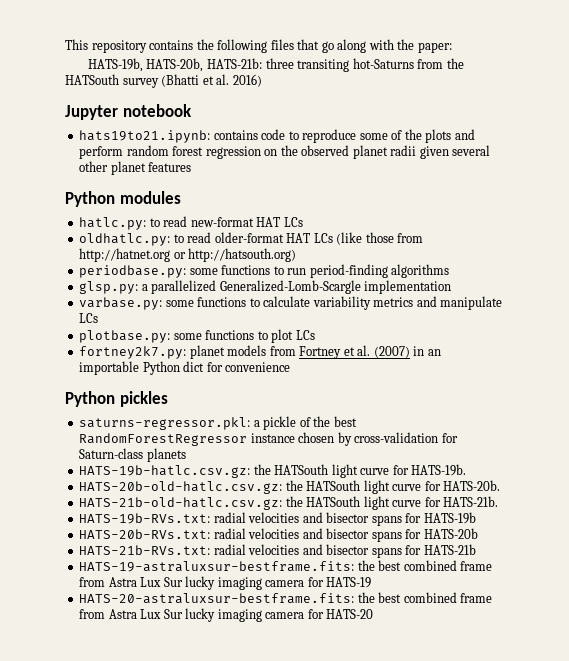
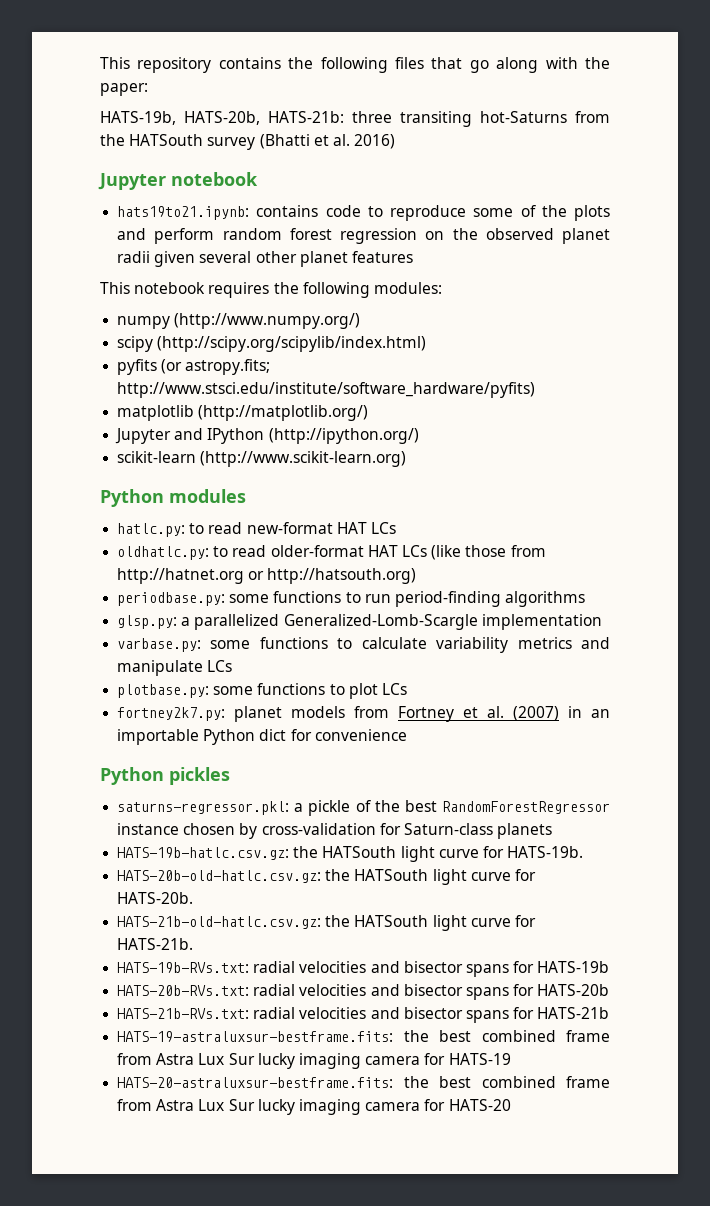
+ This notebook requires the following modules:
+ numpy (http://www.numpy.org/)
+ scipy (http://scipy.org/scipylib/index.html)
+ pyfits (or astropy.fits; http://www.stsci.edu/institute/software_hardware/pyfits)
+ matplotlib (http://matplotlib.org/)
+ Jupyter and IPython (http://ipython.org/)
+ scikit-learn (http://www.scikit-learn.org)

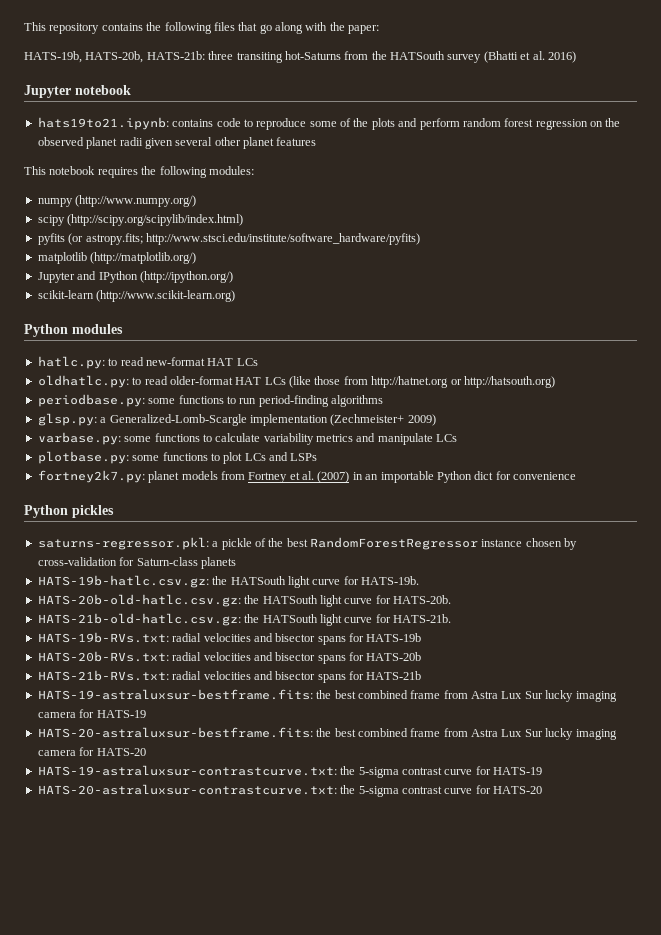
- glsp.py: a parallelized Generalized-Lomb-Scargle implementation
+ glsp.py: a Generalized-Lomb-Scargle implementation (Zechmeister+ 2009)
- plotbase.py: some functions to plot LCs
+ plotbase.py: some functions to plot LCs and LSPs
+ HATS-19-astraluxsur-contrastcurve.txt: the 5-sigma contrast curve for HATS-19
+ HATS-20-astraluxsur-contrastcurve.txt: the 5-sigma contrast curve for HATS-20

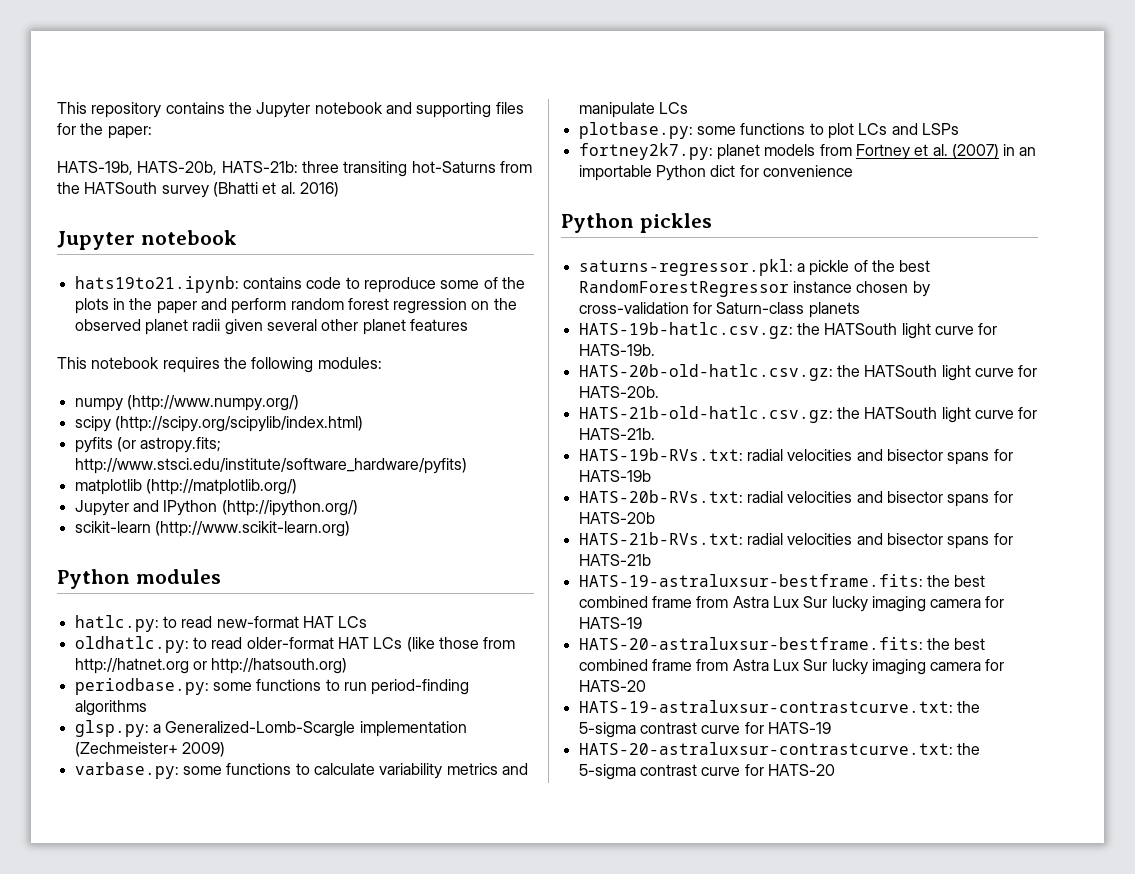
- This repository contains the following files that go along with the paper:
+ This repository contains the Jupyter notebook and supporting files for the paper:
- hats19to21.ipynb: contains code to reproduce some of the plots and perform random forest regression on the observed planet radii given several other planet features
+ hats19to21.ipynb: contains code to reproduce some of the plots in the paper and perform random forest regression on the observed planet radii given several other planet features

